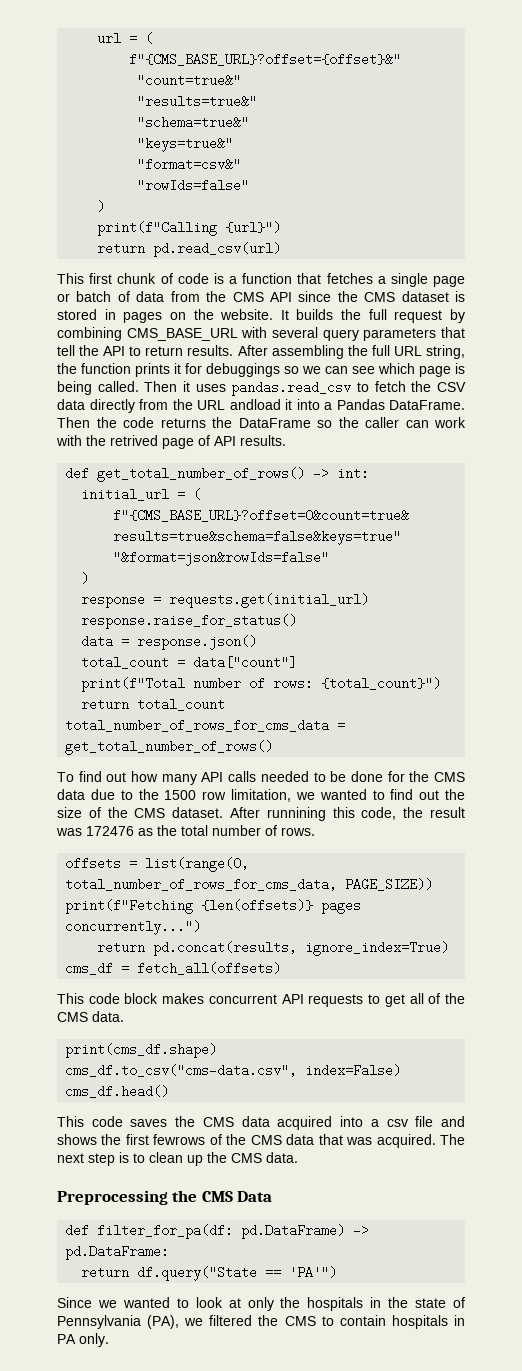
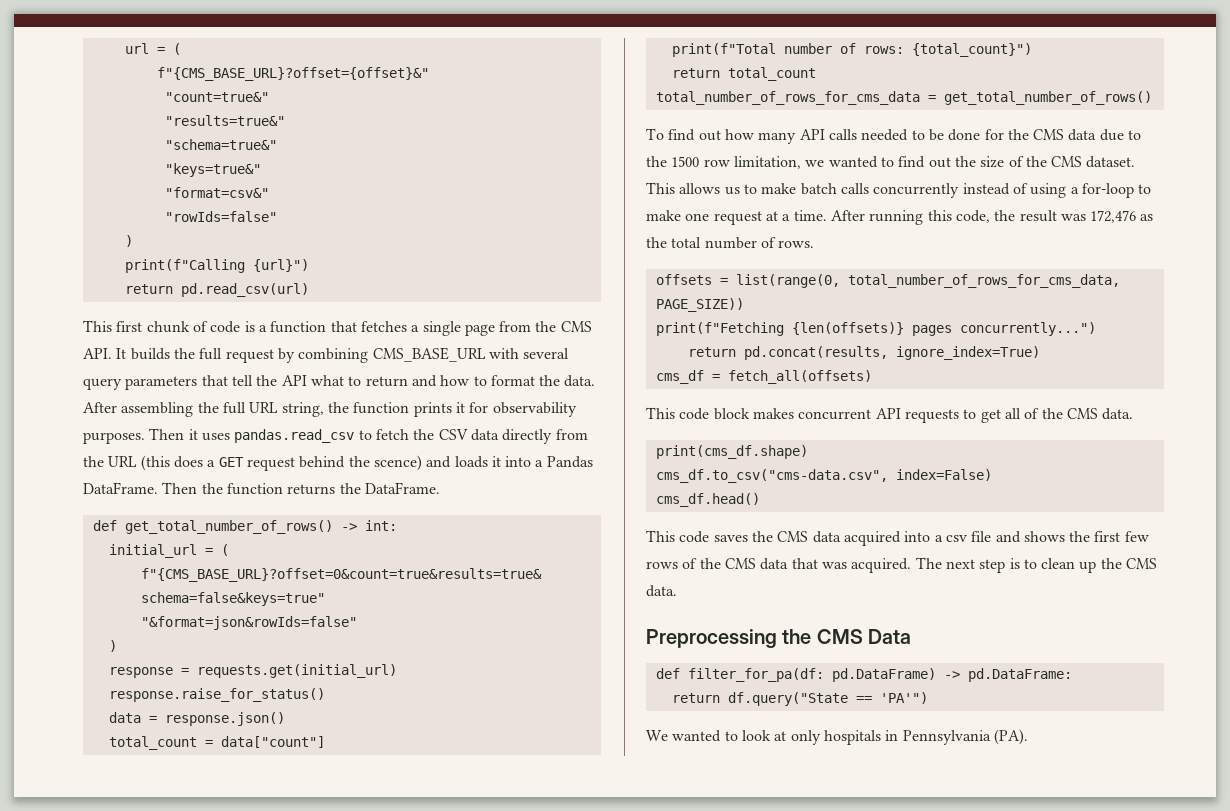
- This first chunk of code is a function that fetches a single page or batch of data from the CMS API since the CMS dataset is stored in pages on the website. It builds the full request by combining CMS_BASE_URL with several query parameters that tell the API to return results.
+ This first chunk of code is a function that fetches a single page from the CMS API. It builds the full request by combining CMS_BASE_URL with several query parameters that tell the API what to return and how to format the data.
- After assembling the full URL string, the function prints it for debuggings so we can see which page is being called.
+ After assembling the full URL string, the function prints it for observability purposes.
- Then it uses pandas.read_csv to fetch the CSV data directly from the URL andload it into a Pandas DataFrame.
+ Then it uses pandas.read_csv to fetch the CSV data directly from the URL (this does a GET request behind the scence) and loads it into a Pandas DataFrame.
- Then the code returns the DataFrame so the caller can work with the retrived page of API results.
+ Then the function returns the DataFrame.
- After runnining this code, the result was 172476 as the total number of rows.
+ This allows us to make batch calls concurrently instead of using a for-loop to make one request at a time. After running this code, the result was 172,476 as the total number of rows.
- This code saves the CMS data acquired into a csv file and shows the first fewrows of the CMS data that was acquired.
+ This code saves the CMS data acquired into a csv file and shows the first few rows of the CMS data that was acquired.
- Since we wanted to look at only the hospitals in the state of Pennsylvania (PA), we filtered the CMS to contain hospitals in PA only.
+ We wanted to look at only hospitals in Pennsylvania (PA).

